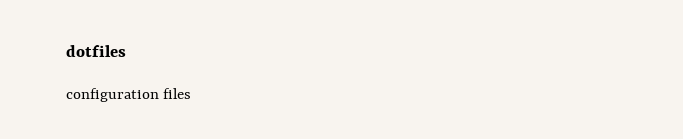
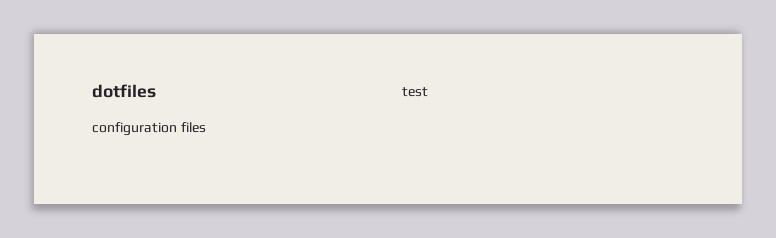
+ test

